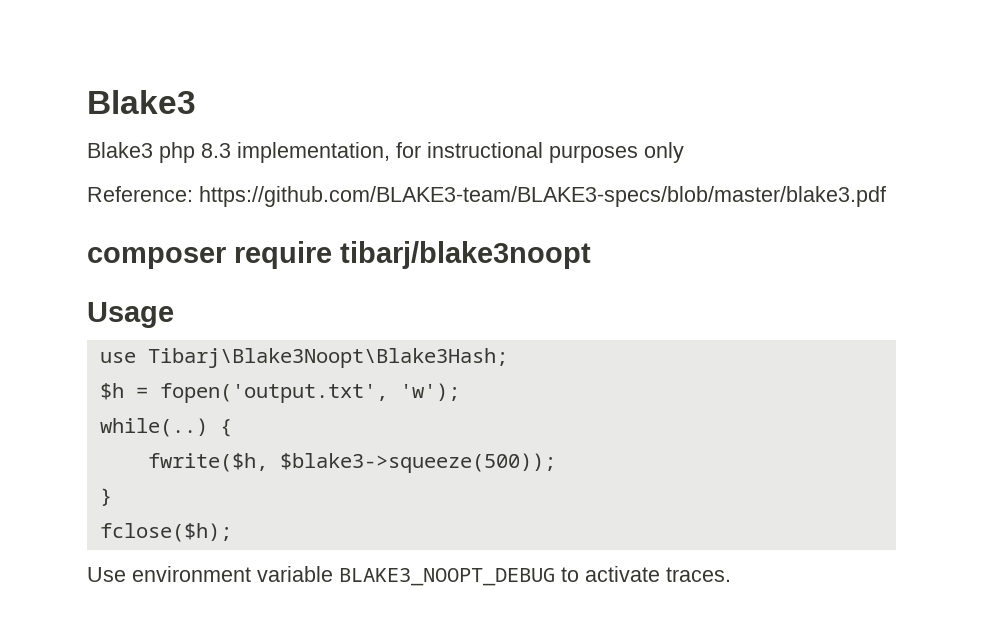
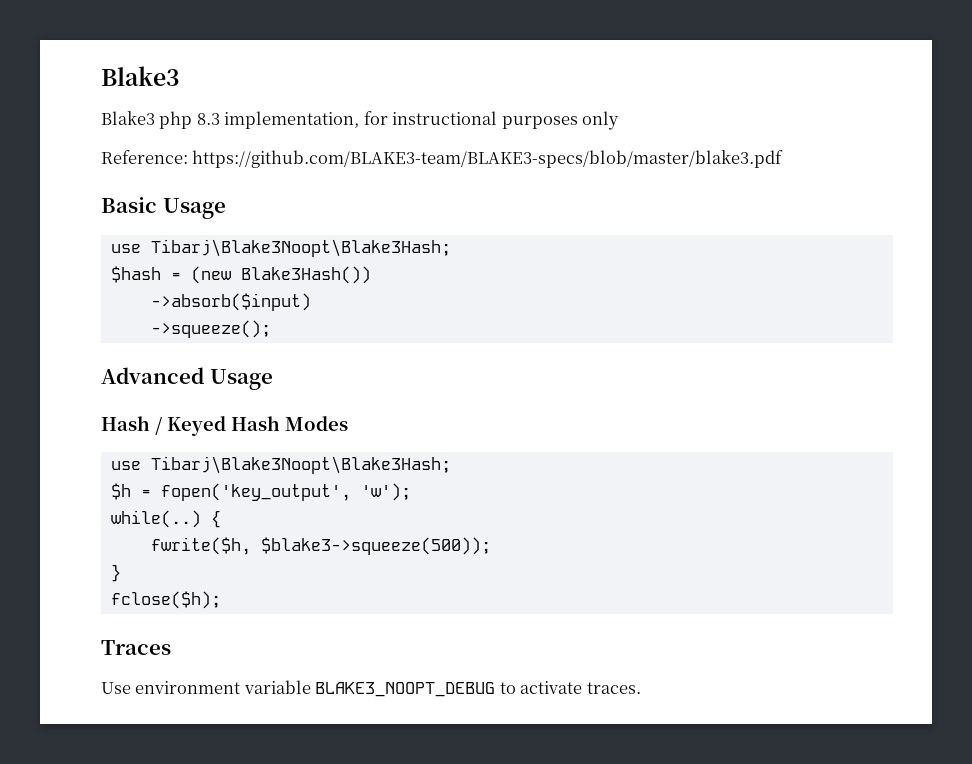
- composer require tibarj/blake3noopt
- Usage
+ Basic Usage
+ use Tibarj\Blake3Noopt\Blake3Hash;
+ $hash = (new Blake3Hash())
+ ->absorb($input)
+ ->squeeze();
+ Advanced Usage
+ Hash / Keyed Hash Modes
- $h = fopen('output.txt', 'w');
+ $h = fopen('key_output', 'w');
+ Traces

